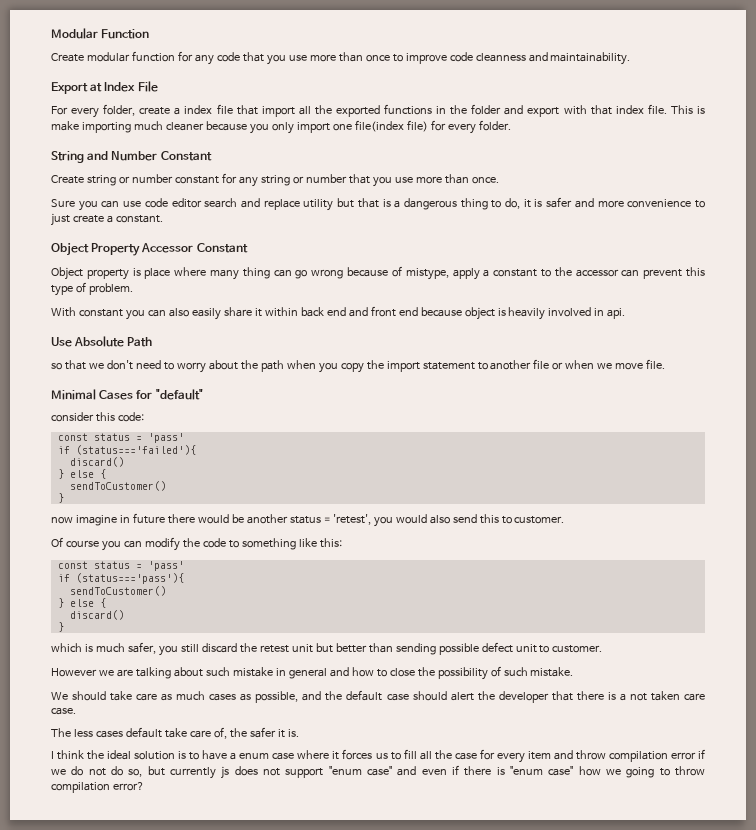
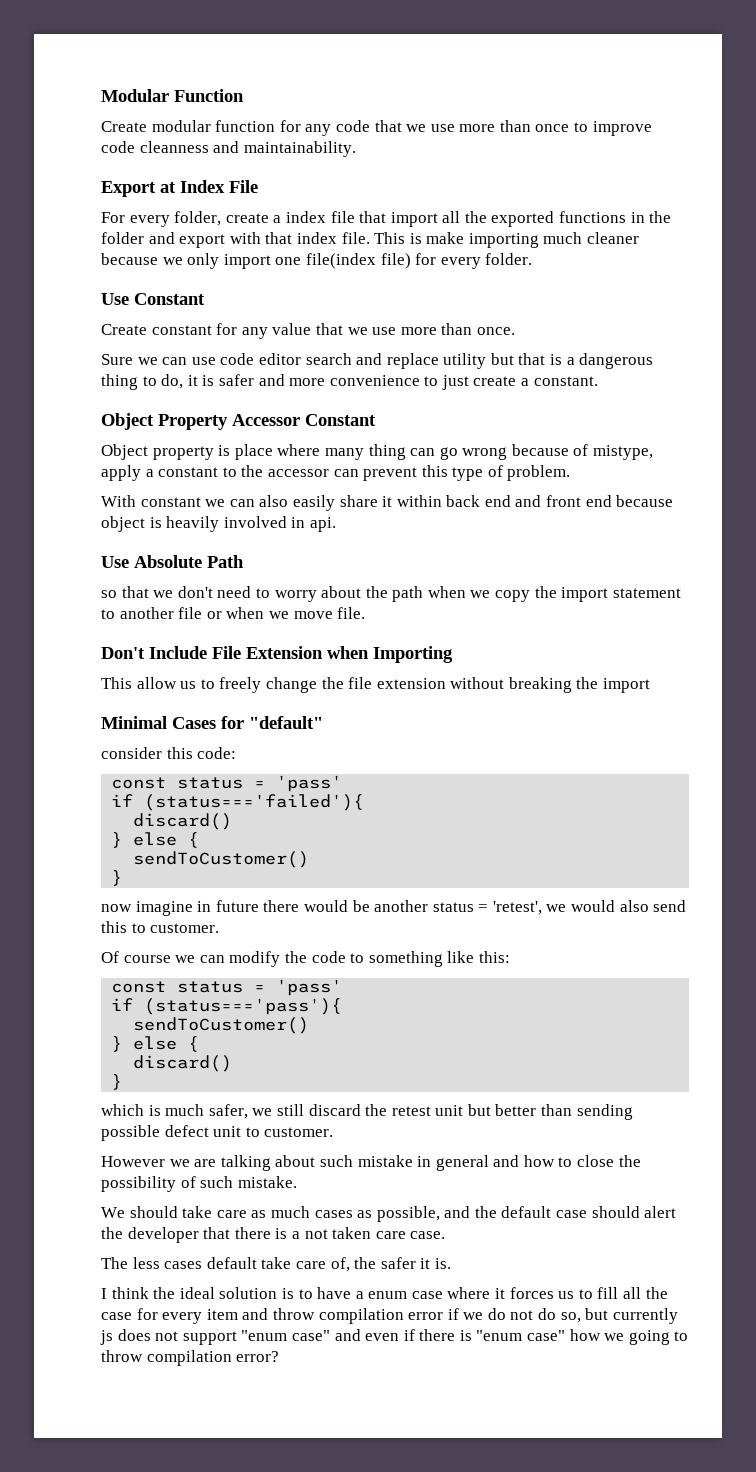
- Create modular function for any code that you use more than once to improve code cleanness and maintainability.
+ Create modular function for any code that we use more than once to improve code cleanness and maintainability.
- This is make importing much cleaner because you only import one file(index file) for every folder.
+ This is make importing much cleaner because we only import one file(index file) for every folder.
- String and Number Constant
+ Use Constant
- Create string or number constant for any string or number that you use more than once.
+ Create constant for any value that we use more than once.
- Sure you can use code editor search and replace utility but that is a dangerous thing to do, it is safer and more convenience to just create a constant.
+ Sure we can use code editor search and replace utility but that is a dangerous thing to do, it is safer and more convenience to just create a constant.
- With constant you can also easily share it within back end and front end because object is heavily involved in api.
+ With constant we can also easily share it within back end and front end because object is heavily involved in api.
- so that we don't need to worry about the path when you copy the import statement to another file or when we move file.
+ so that we don't need to worry about the path when we copy the import statement to another file or when we move file.
+ Don't Include File Extension when Importing
+ This allow us to freely change the file extension without breaking the import
- now imagine in future there would be another status = 'retest', you would also send this to customer.
+ now imagine in future there would be another status = 'retest', we would also send this to customer.
- Of course you can modify the code to something like this:
+ Of course we can modify the code to something like this:
- which is much safer, you still discard the retest unit but better than sending possible defect unit to customer.
+ which is much safer, we still discard the retest unit but better than sending possible defect unit to customer.

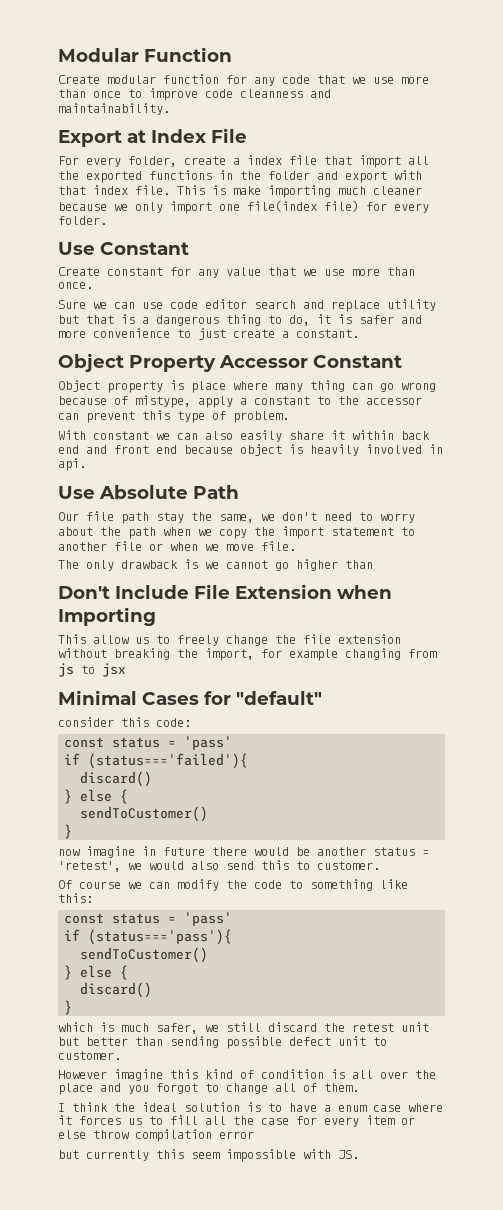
- so that we don't need to worry about the path when we copy the import statement to another file or when we move file.
+ Our file path stay the same, we don't need to worry about the path when we copy the import statement to another file or when we move file.
+ The only drawback is we cannot go higher than
- This allow us to freely change the file extension without breaking the import
+ This allow us to freely change the file extension without breaking the import, for example changing from js to jsx
- However we are talking about such mistake in general and how to close the possibility of such mistake.
- We should take care as much cases as possible, and the default case should alert the developer that there is a not taken care case.
- The less cases default take care of, the safer it is.
+ However imagine this kind of condition is all over the place and you forgot to change all of them.
- I think the ideal solution is to have a enum case where it forces us to fill all the case for every item and throw compilation error if we do not do so, but currently js does not support "enum case" and even if there is "enum case" how we going to throw compilation error?
+ I think the ideal solution is to have a enum case where it forces us to fill all the case for every item or else throw compilation error
+ but currently this seem impossible with JS.

